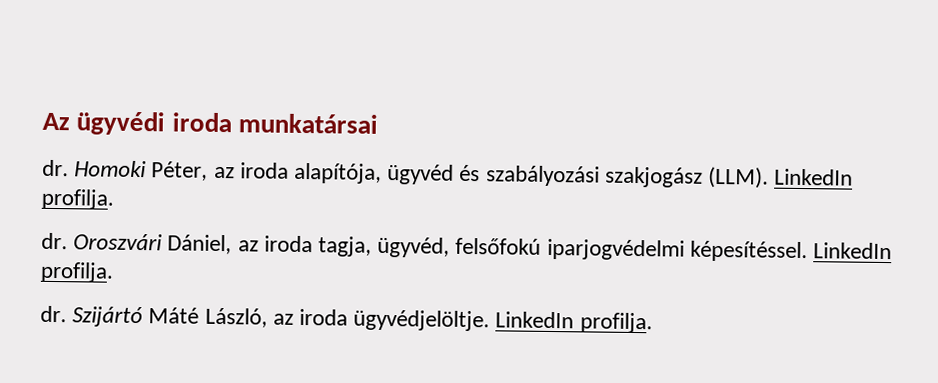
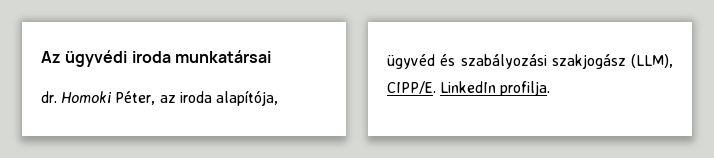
- Homoki Péter, az iroda alapítója, ügyvéd és szabályozási szakjogász (LLM). LinkedIn profilja.
- dr. Oroszvári Dániel, az iroda tagja, ügyvéd, felsőfokú iparjogvédelmi képesítéssel. LinkedIn profilja.
- dr. Szijártó Máté László, az iroda ügyvédjelöltje. LinkedIn profilja.
+ Homoki Péter, az iroda alapítója, ügyvéd és szabályozási szakjogász (LLM), CIPP/E. LinkedIn profilja.

